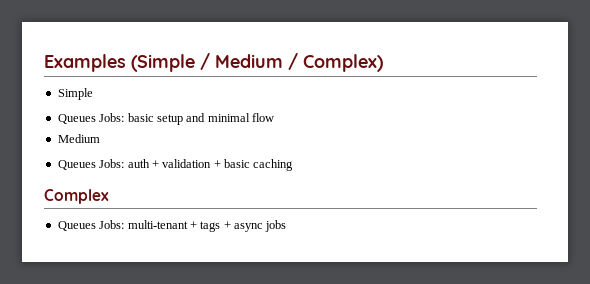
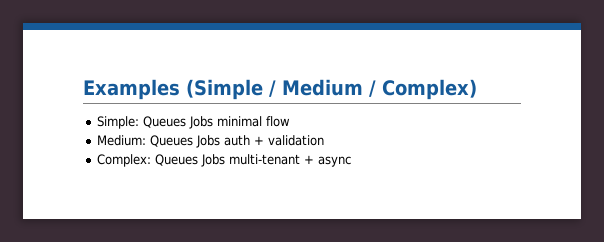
- Simple
- Queues Jobs: basic setup and minimal flow
- Medium
- Queues Jobs: auth + validation + basic caching
- Complex
- Queues Jobs: multi-tenant + tags + async jobs
+ Simple: Queues Jobs minimal flow
+ Medium: Queues Jobs auth + validation
+ Complex: Queues Jobs multi-tenant + async

